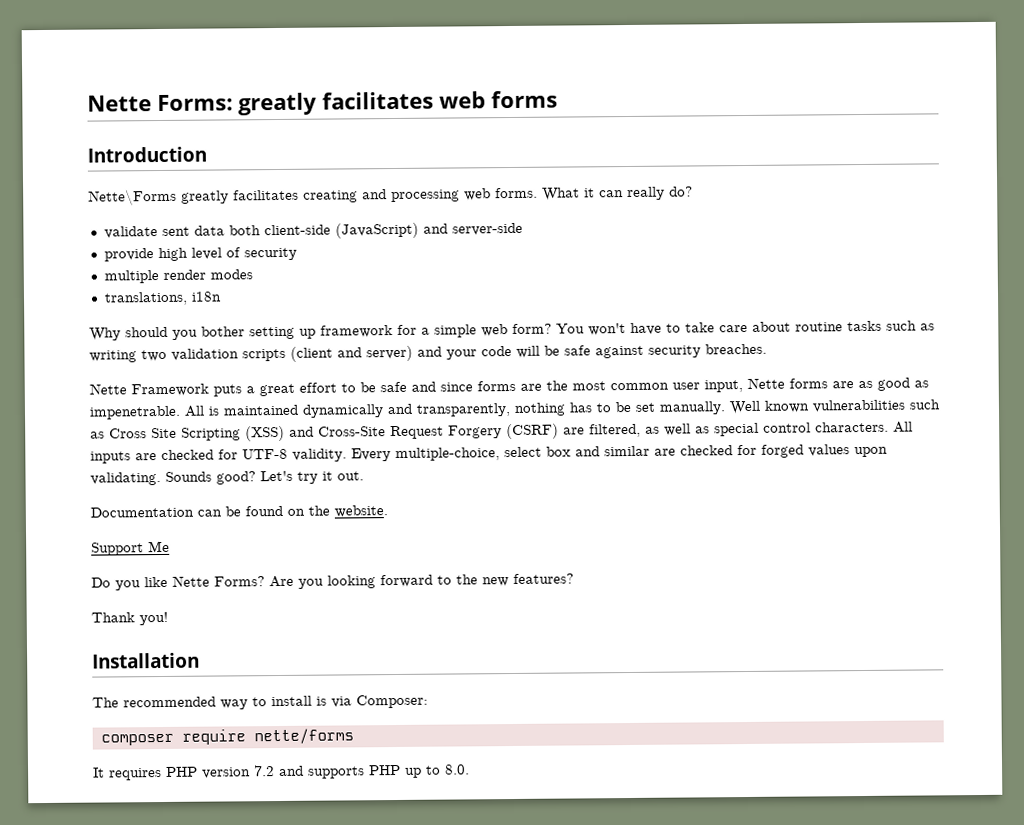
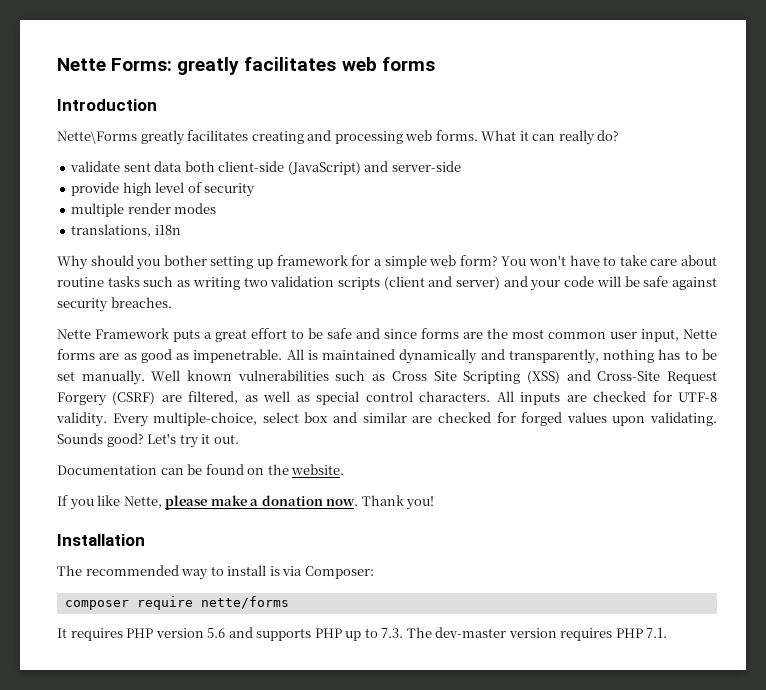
- Support Me
- Do you like Nette Forms? Are you looking forward to the new features?
- Thank you!
+ If you like Nette, please make a donation now. Thank you!
- It requires PHP version 7.2 and supports PHP up to 8.0.
+ It requires PHP version 5.6 and supports PHP up to 7.3. The dev-master version requires PHP 7.1.

